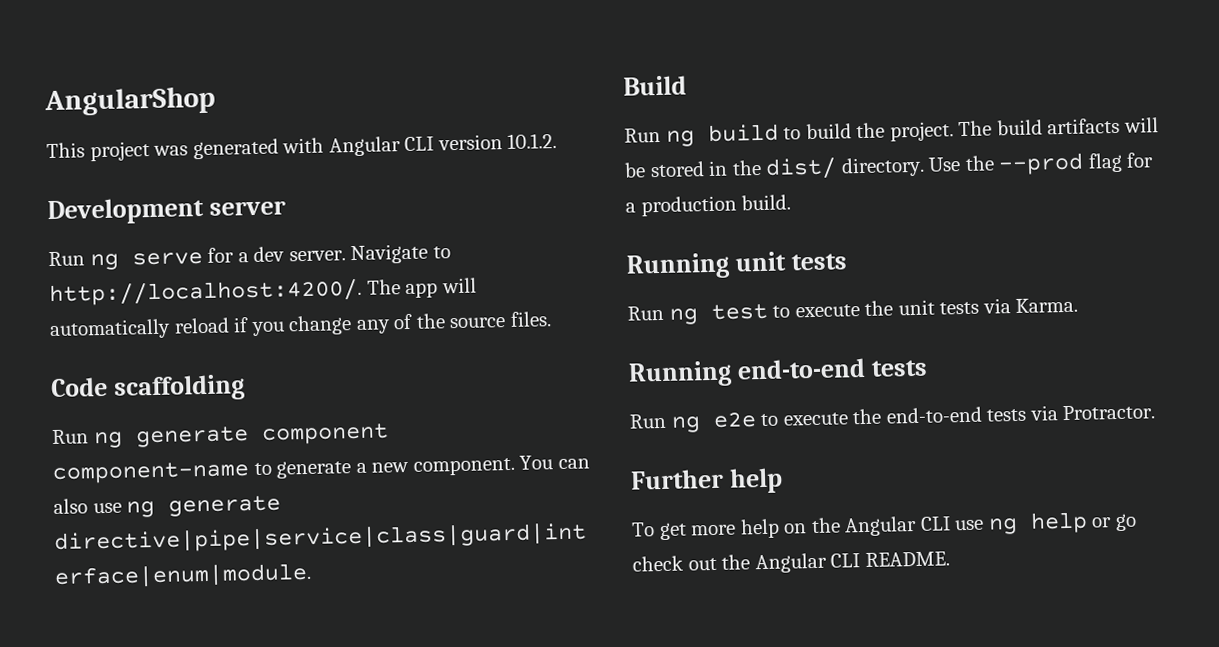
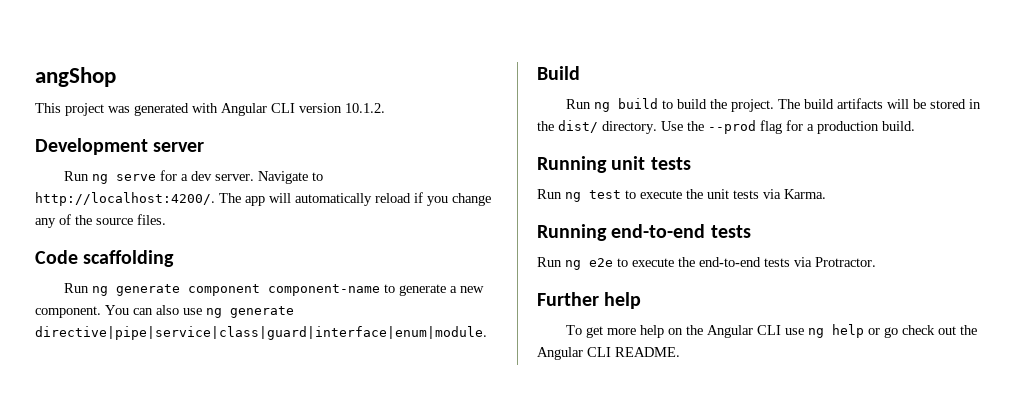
- AngularShop
+ angShop

